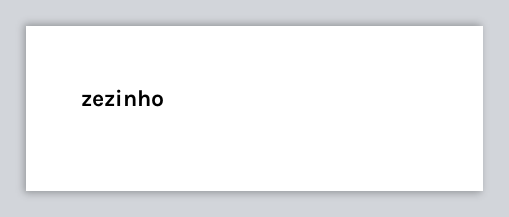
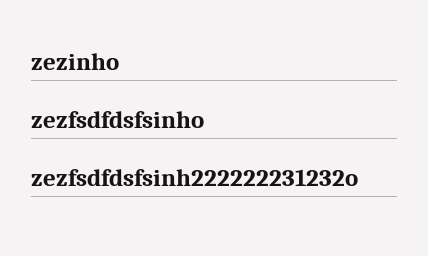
+ zezfsdfdsfsinho
+ zezfsdfdsfsinh222222231232o

